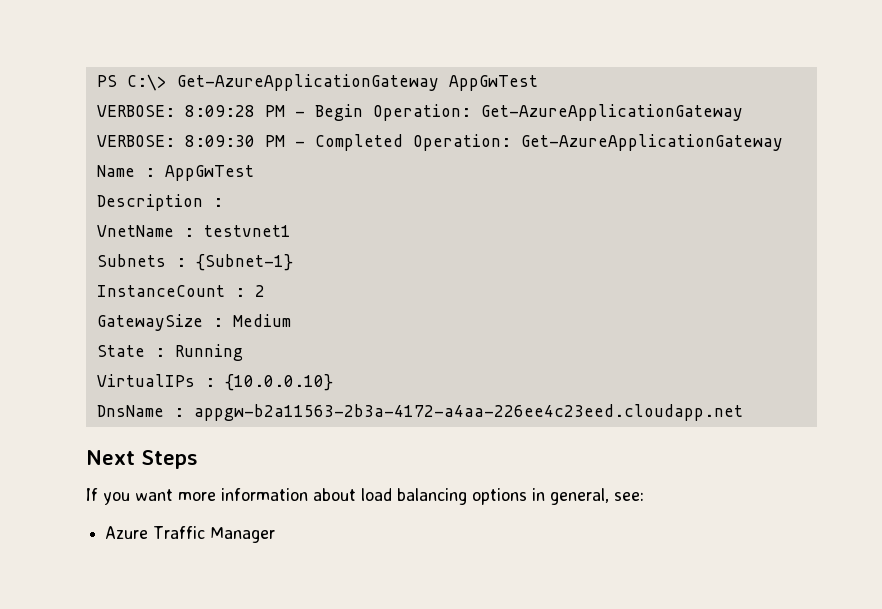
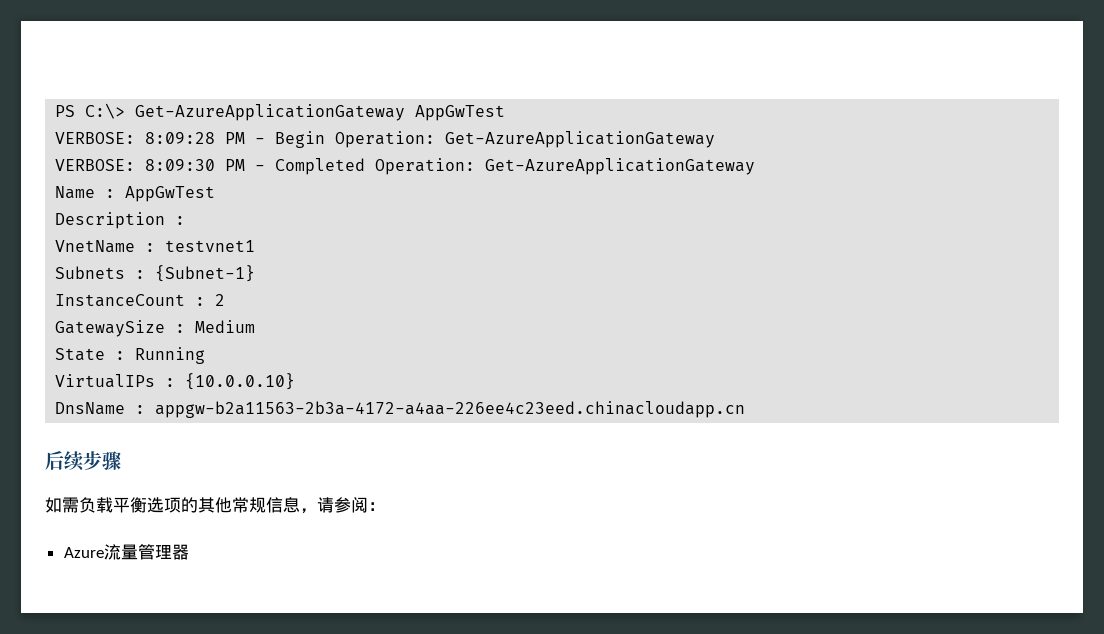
- DnsName : appgw-b2a11563-2b3a-4172-a4aa-226ee4c23eed.cloudapp.net
- Next Steps
- If you want more information about load balancing options in general, see:
+ DnsName : appgw-b2a11563-2b3a-4172-a4aa-226ee4c23eed.chinacloudapp.cn
+ 后续步骤
+ 如需负载平衡选项的其他常规信息，请参阅：
- Azure Traffic Manager
+ Azure流量管理器

